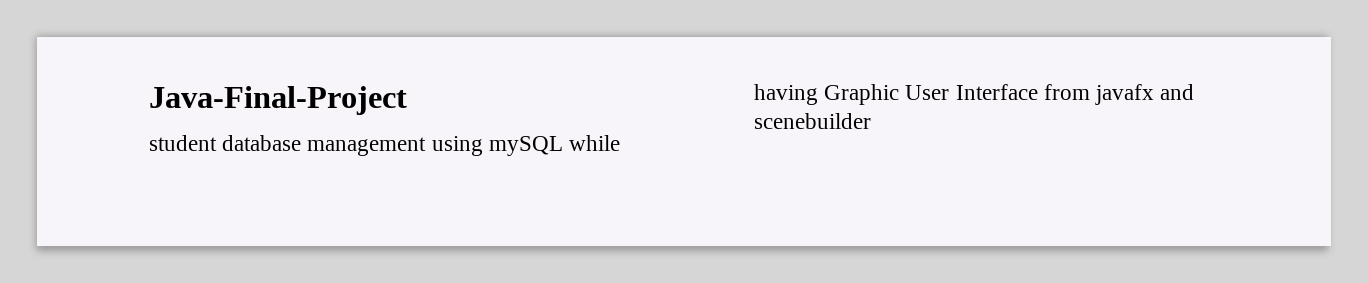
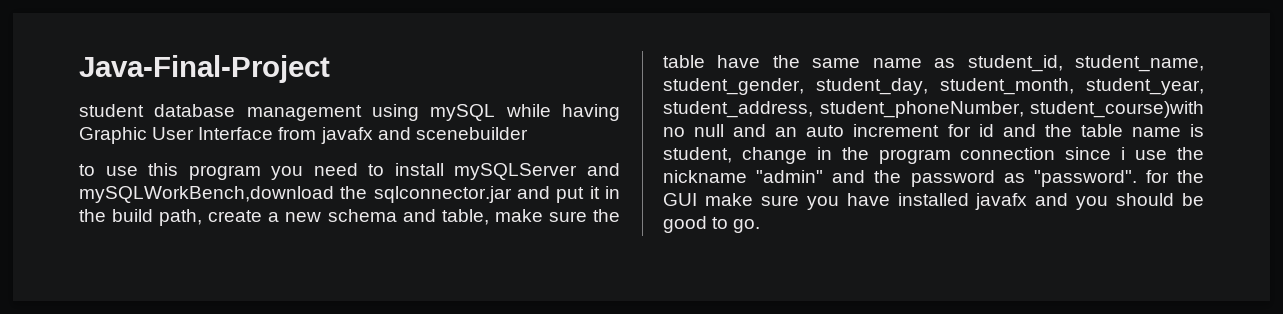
+ to use this program you need to install mySQLServer and mySQLWorkBench,download the sqlconnector.jar and put it in the build path, create a new schema and table, make sure the table have the same name as student_id, student_name, student_gender, student_day, student_month, student_year, student_address, student_phoneNumber, student_course)with no null and an auto increment for id and the table name is student, change in the program connection since i use the nickname "admin" and the password as "password". for the GUI make sure you have installed javafx and you should be good to go.

